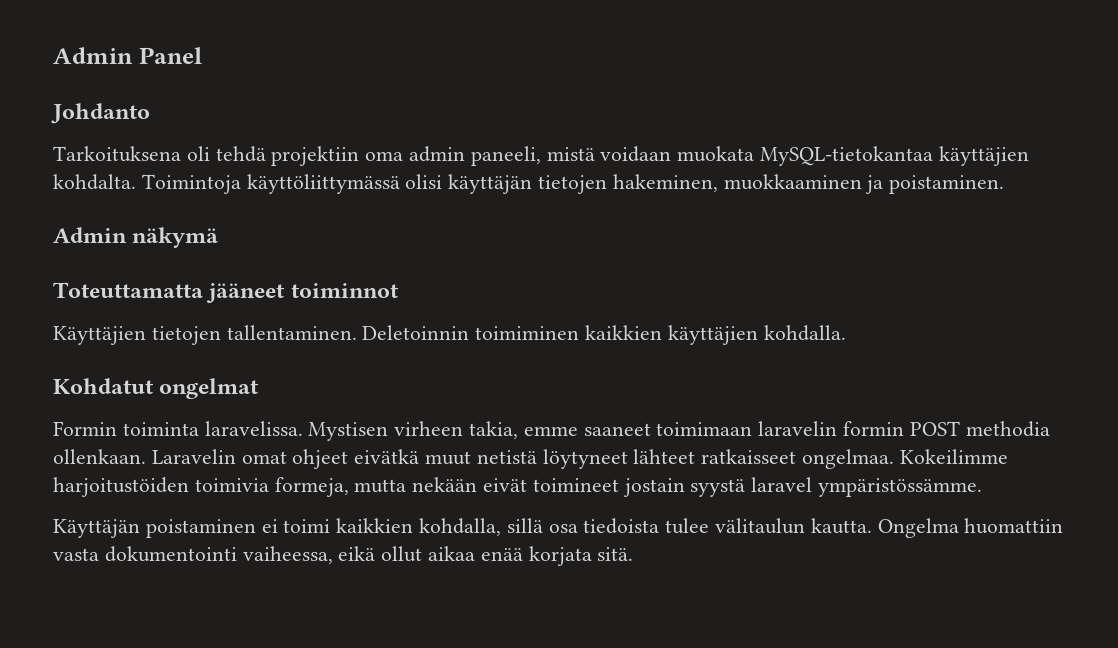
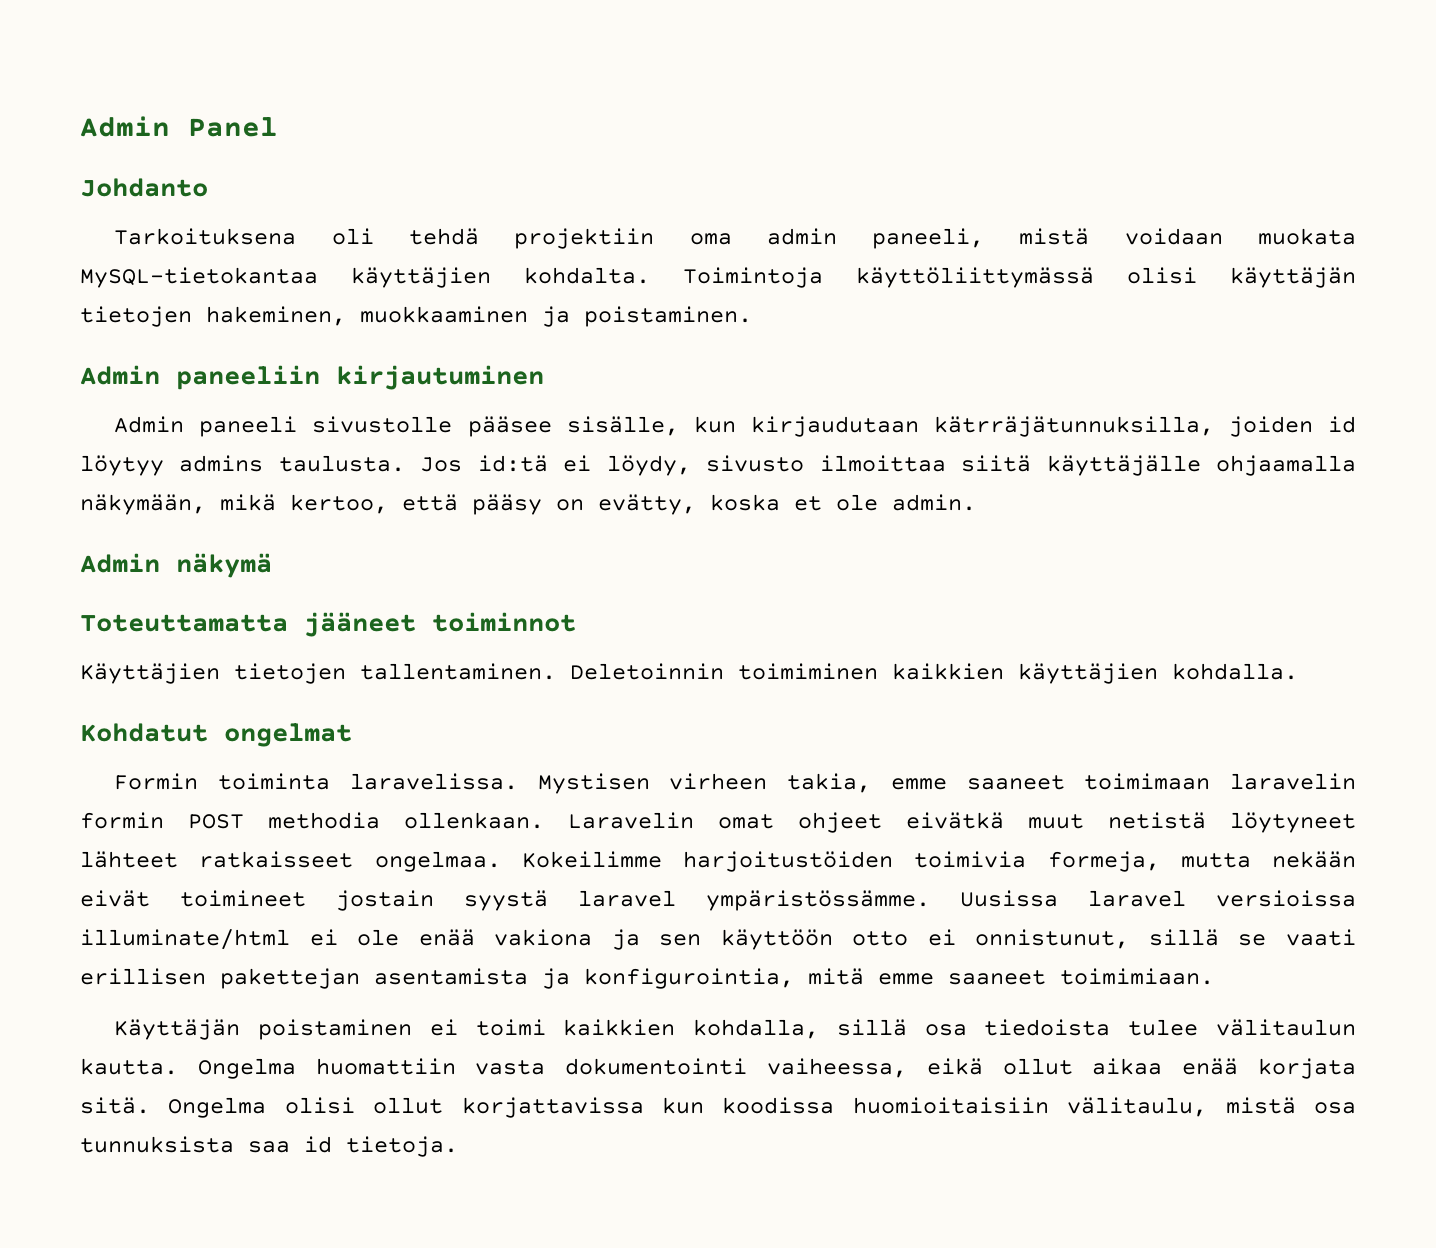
+ Admin paneeliin kirjautuminen
+ Admin paneeli sivustolle pääsee sisälle, kun kirjaudutaan kätrräjätunnuksilla, joiden id löytyy admins taulusta. Jos id:tä ei löydy, sivusto ilmoittaa siitä käyttäjälle ohjaamalla näkymään, mikä kertoo, että pääsy on evätty, koska et ole admin.
+ Uusissa laravel versioissa illuminate/html ei ole enää vakiona ja sen käyttöön otto ei onnistunut, sillä se vaati erillisen pakettejan asentamista ja konfigurointia, mitä emme saaneet toimimiaan.
+ Ongelma olisi ollut korjattavissa kun koodissa huomioitaisiin välitaulu, mistä osa tunnuksista saa id tietoja.

